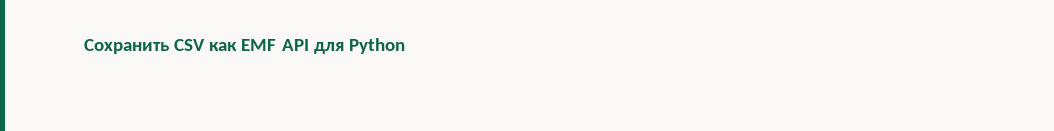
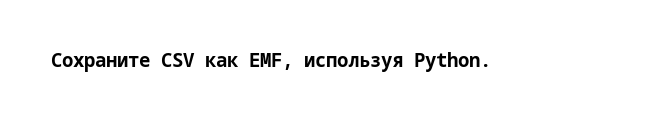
- Сохранить CSV как EMF API для Python
+ Сохраните CSV как EMF, используя Python.

